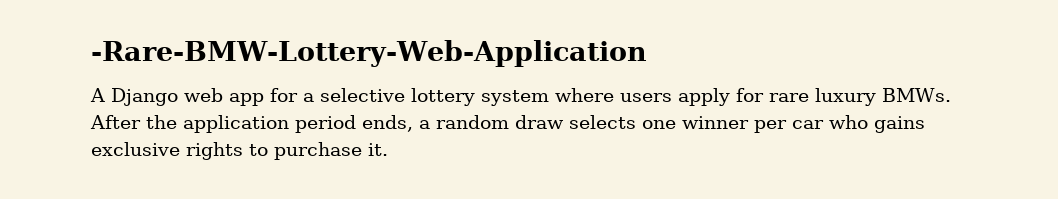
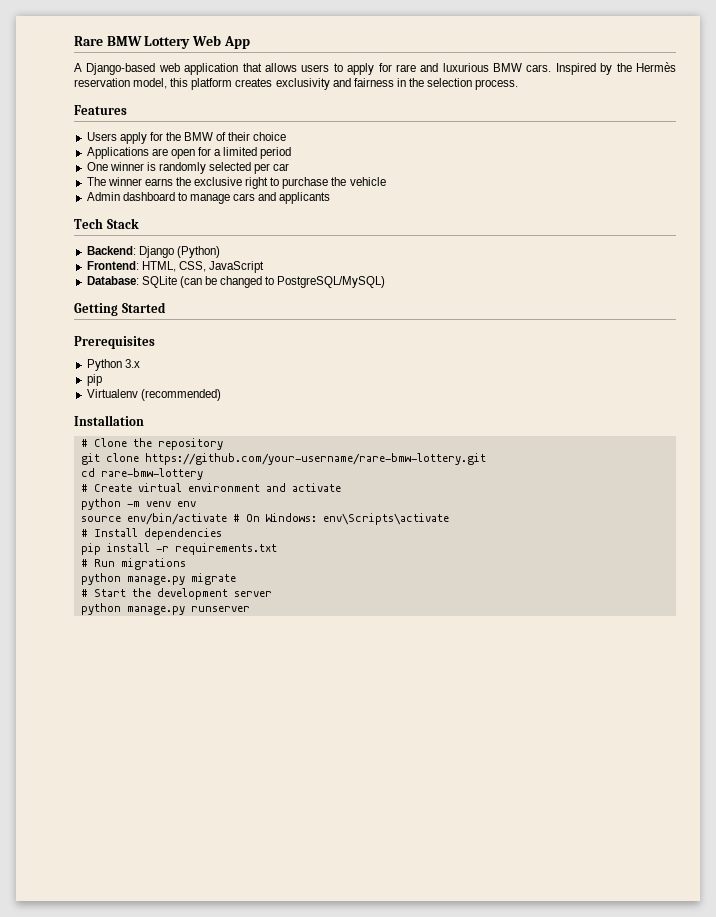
- -Rare-BMW-Lottery-Web-Application
- A Django web app for a selective lottery system where users apply for rare luxury BMWs. After the application period ends, a random draw selects one winner per car who gains exclusive rights to purchase it.
+ Rare BMW Lottery Web App
+ A Django-based web application that allows users to apply for rare and luxurious BMW cars. Inspired by the Hermès reservation model, this platform creates exclusivity and fairness in the selection process.
+ Features
+ Users apply for the BMW of their choice
+ Applications are open for a limited period
+ One winner is randomly selected per car
+ The winner earns the exclusive right to purchase the vehicle
+ Admin dashboard to manage cars and applicants
+ Tech Stack
+ Backend: Django (Python)
+ Frontend: HTML, CSS, JavaScript
+ Database: SQLite (can be changed to PostgreSQL/MySQL)
+ Getting Started
+ Prerequisites
+ Python 3.x
+ pip
+ Virtualenv (recommended)
+ Installation
+ # Clone the repository
+ git clone https://github.com/your-username/rare-bmw-lottery.git
+ cd rare-bmw-lottery
+ # Create virtual environment and activate
+ python -m venv env
+ source env/bin/activate # On Windows: env\Scripts\activate
+ # Install dependencies
+ pip install -r requirements.txt
+ # Run migrations
+ python manage.py migrate
+ # Start the development server
+ python manage.py runserver

